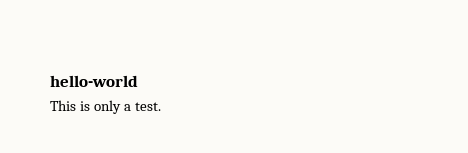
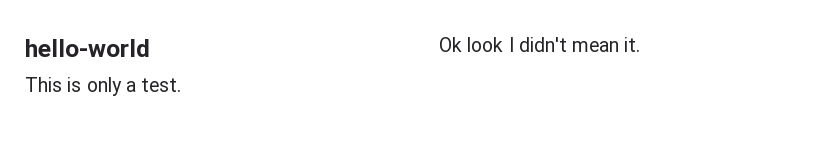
+ Ok look I didn't mean it.

